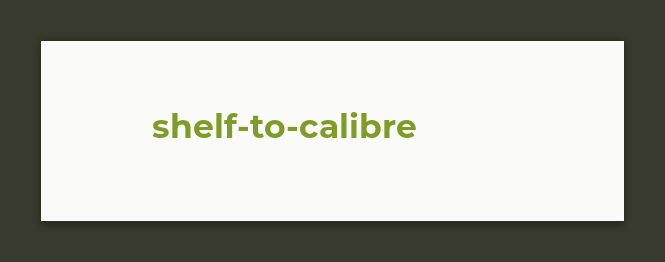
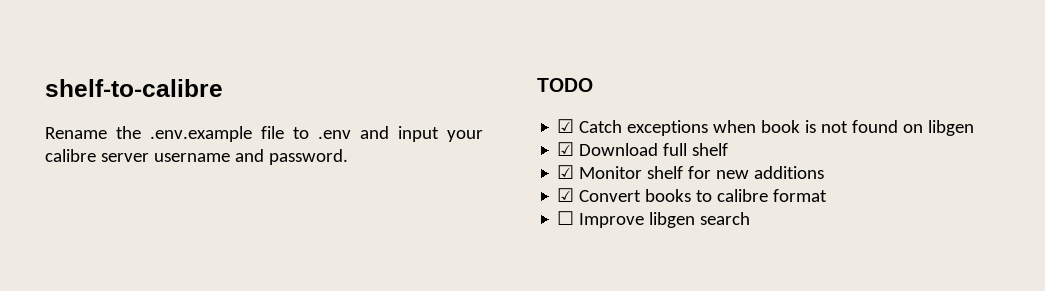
+ Rename the .env.example file to .env and input your calibre server username and password.
+ TODO
+ ☑ Catch exceptions when book is not found on libgen
+ ☑ Download full shelf
+ ☑ Monitor shelf for new additions
+ ☑ Convert books to calibre format
+ ☐ Improve libgen search

